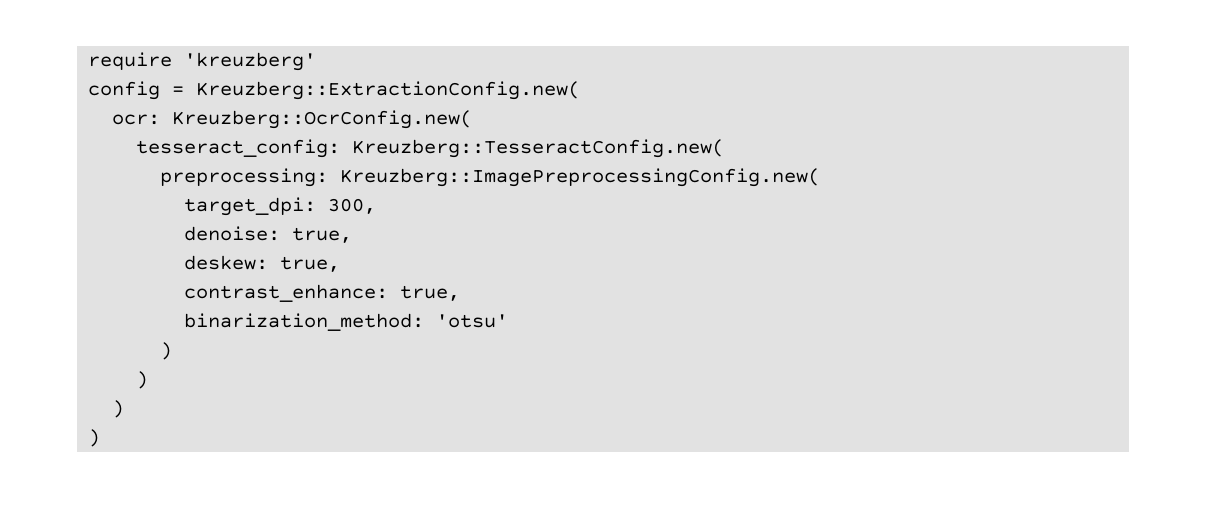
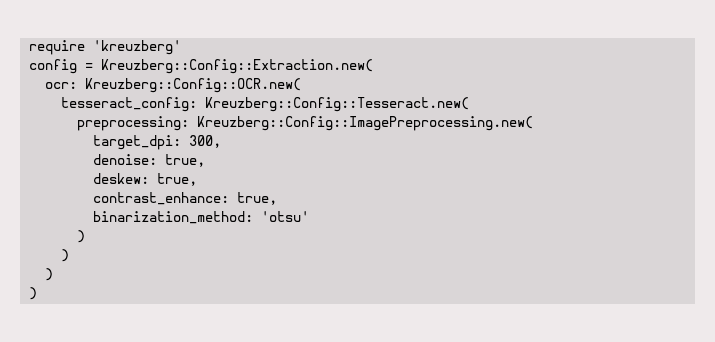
- config = Kreuzberg::ExtractionConfig.new(
+ config = Kreuzberg::Config::Extraction.new(
- ocr: Kreuzberg::OcrConfig.new(
+ ocr: Kreuzberg::Config::OCR.new(
- tesseract_config: Kreuzberg::TesseractConfig.new(
+ tesseract_config: Kreuzberg::Config::Tesseract.new(
- preprocessing: Kreuzberg::ImagePreprocessingConfig.new(
+ preprocessing: Kreuzberg::Config::ImagePreprocessing.new(

